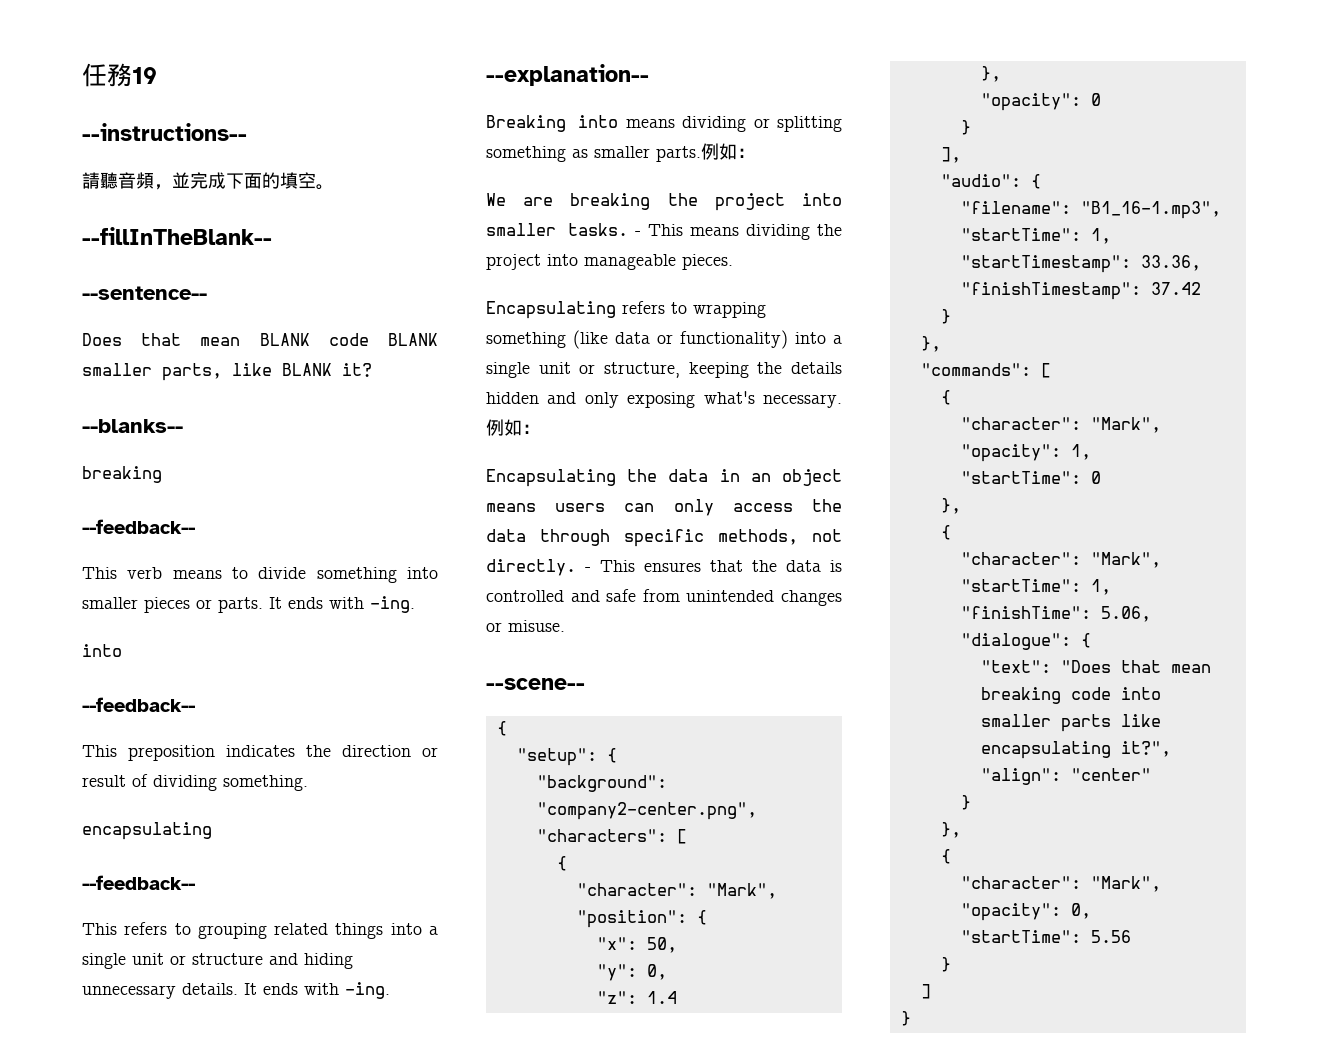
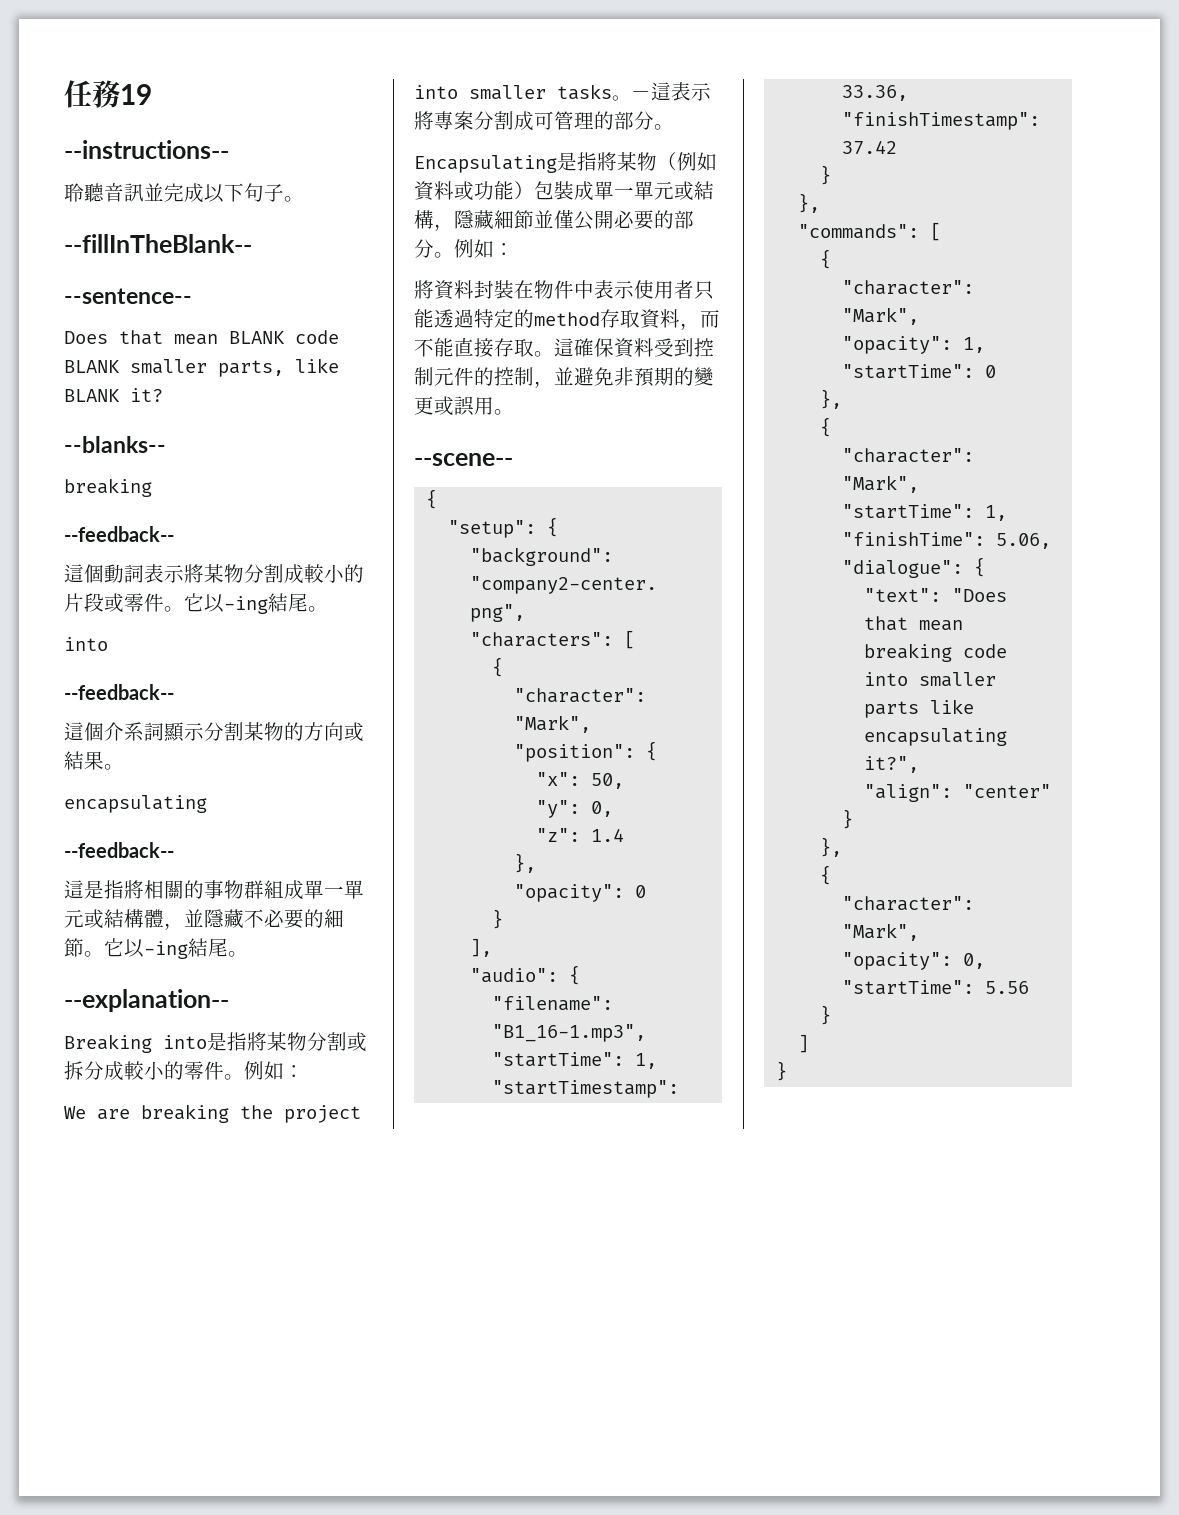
- 請聽音頻，並完成下面的填空。
+ 聆聽音訊並完成以下句子。
- This verb means to divide something into smaller pieces or parts. It ends with -ing.
+ 這個動詞表示將某物分割成較小的片段或零件。它以-ing結尾。
  into
  --feedback--
- This preposition indicates the direction or result of dividing something.
+ 這個介系詞顯示分割某物的方向或結果。
  encapsulating
  --feedback--
- This refers to grouping related things into a single unit or structure and hiding unnecessary details. It ends with -ing.
+ 這是指將相關的事物群組成單一單元或結構體，並隱藏不必要的細節。它以-ing結尾。
  --explanation--
- Breaking into means dividing or splitting something as smaller parts.
+ Breaking into是指將某物分割或拆分成較小的零件。
- We are breaking the project into smaller tasks. - This means dividing the project into manageable pieces.
- Encapsulating refers to wrapping something (like data or functionality) into a single unit or structure, keeping the details hidden and only exposing what's necessary.例如：
- Encapsulating the data in an object means users can only access the data through specific methods, not directly. - This ensures that the data is controlled and safe from unintended changes or misuse.
+ We are breaking the project into smaller tasks。－這表示將專案分割成可管理的部分。
+ Encapsulating是指將某物（例如資料或功能）包裝成單一單元或結構，隱藏細節並僅公開必要的部分。例如：
+ 將資料封裝在物件中表示使用者只能透過特定的method存取資料，而不能直接存取。這確保資料受到控制元件的控制，並避免非預期的變更或誤用。

